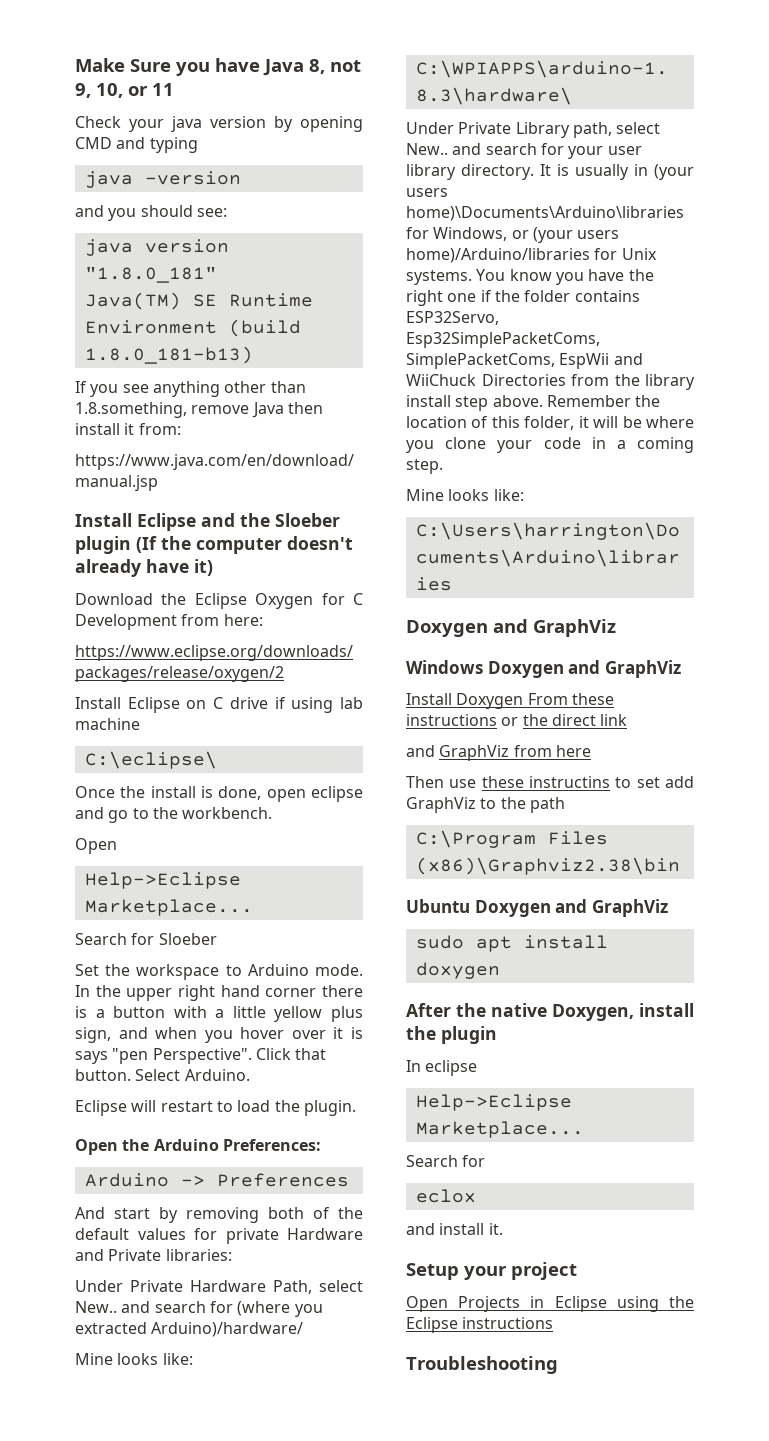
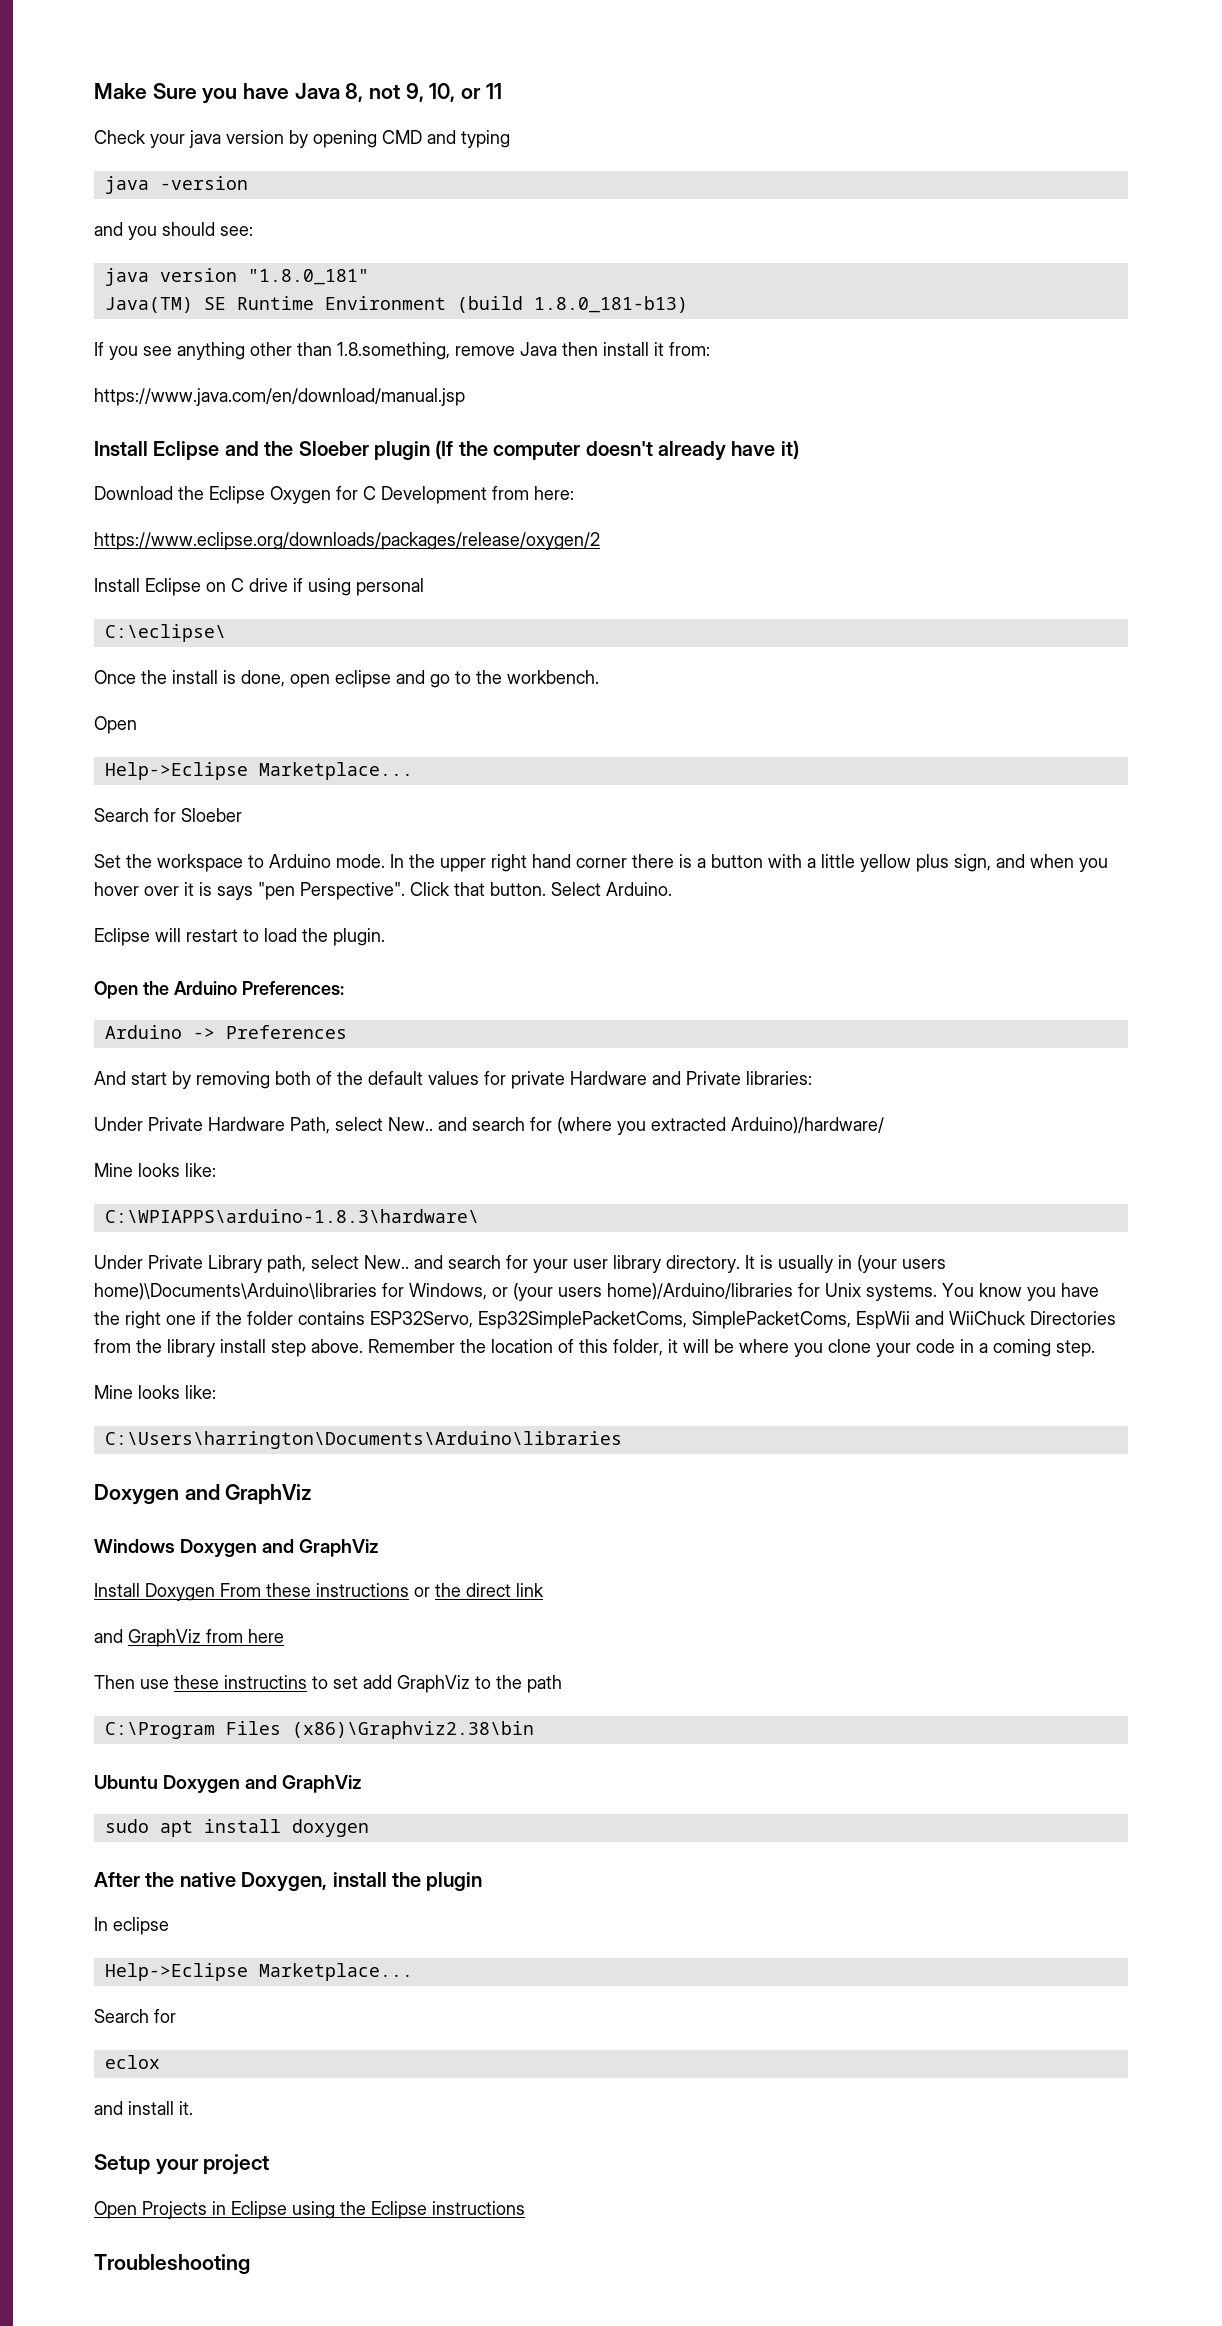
- Install Eclipse on C drive if using lab machine
+ Install Eclipse on C drive if using personal

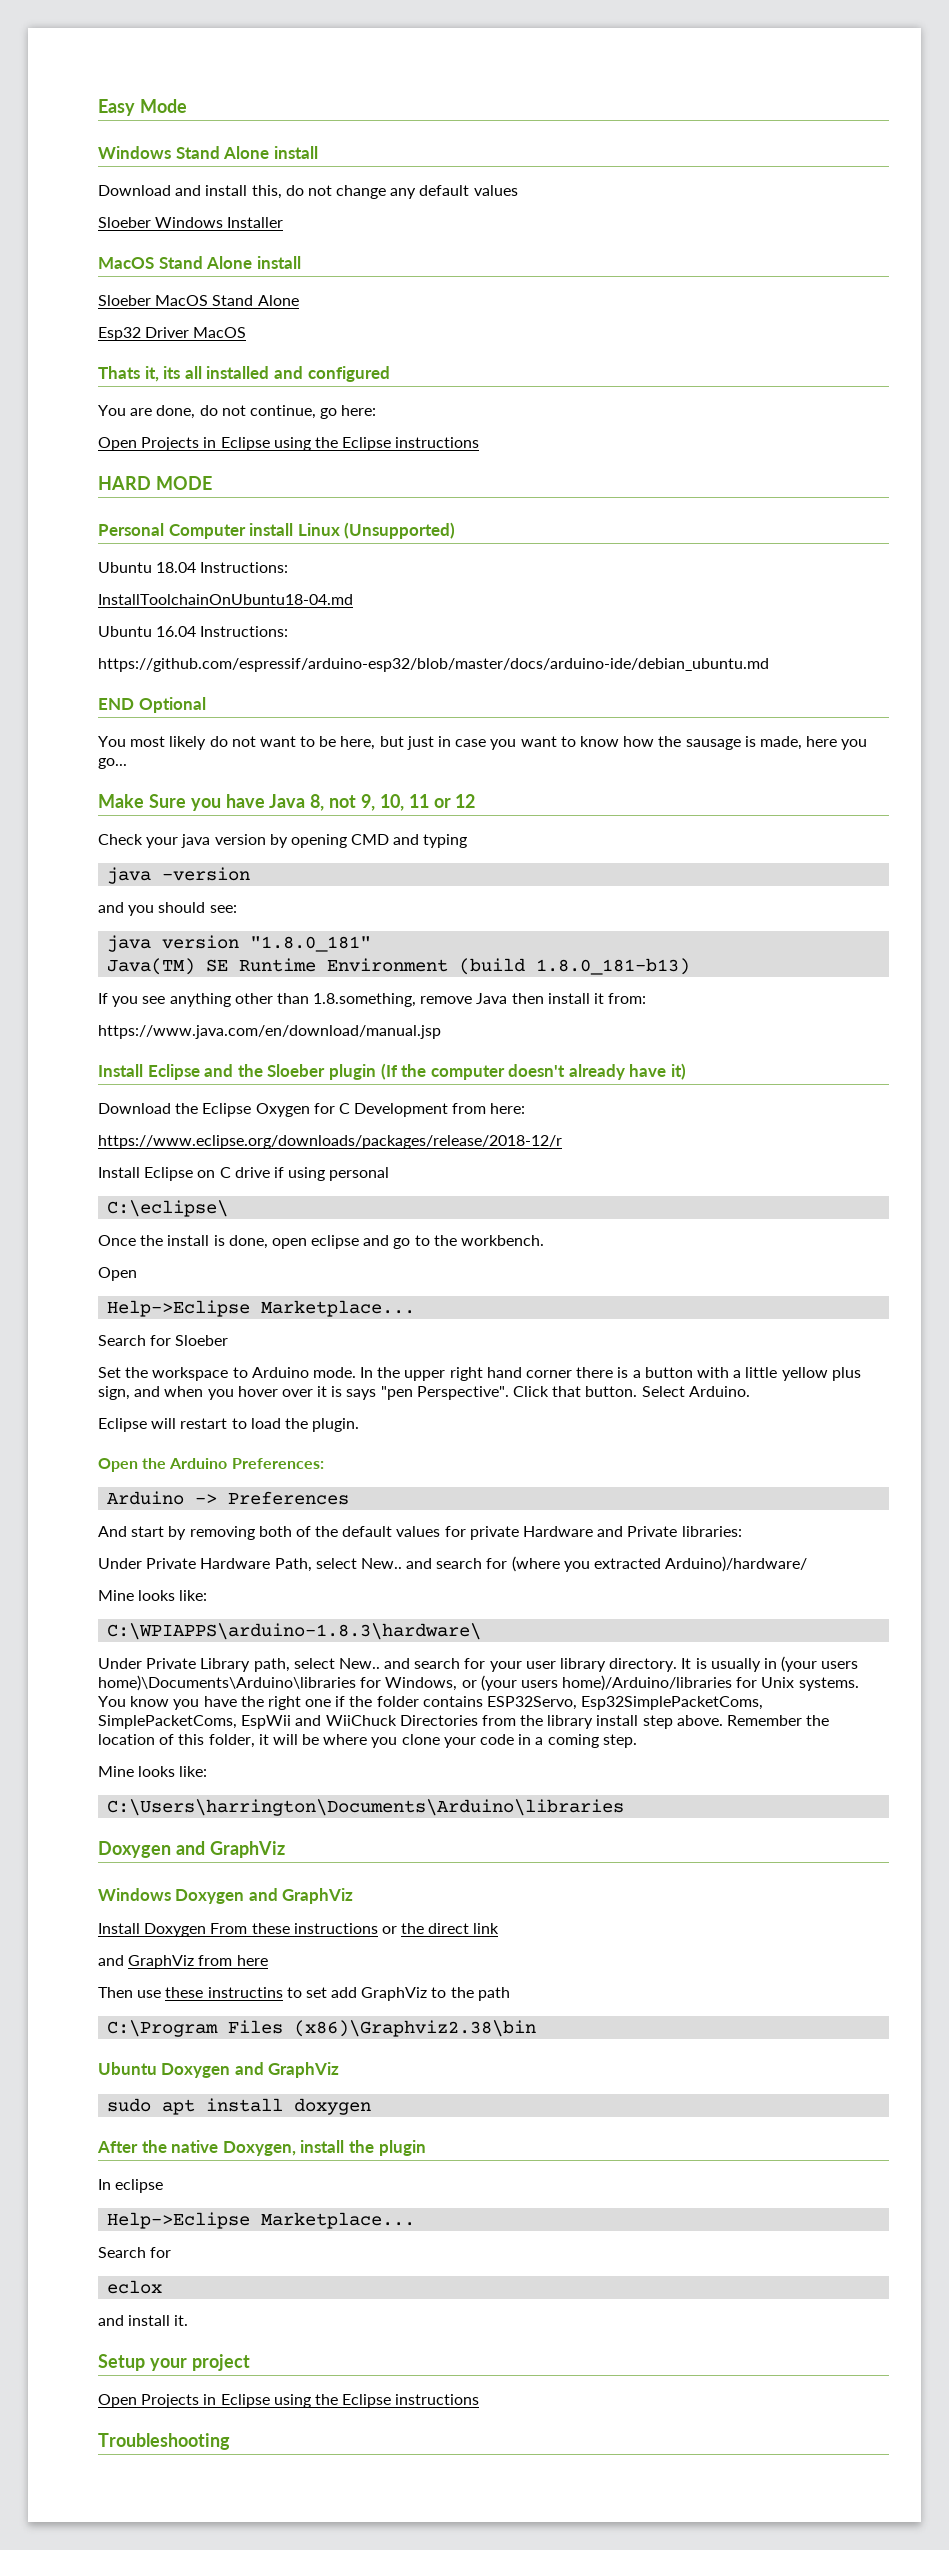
+ Easy Mode
+ Windows Stand Alone install
+ Download and install this, do not change any default values
+ Sloeber Windows Installer
+ MacOS Stand Alone install
+ Sloeber MacOS Stand Alone
+ Esp32 Driver MacOS
+ Thats it, its all installed and configured
+ You are done, do not continue, go here:
+ Open Projects in Eclipse using the Eclipse instructions
+ HARD MODE
+ Personal Computer install Linux (Unsupported)
+ Ubuntu 18.04 Instructions:
+ InstallToolchainOnUbuntu18-04.md
+ Ubuntu 16.04 Instructions:
+ https://github.com/espressif/arduino-esp32/blob/master/docs/arduino-ide/debian_ubuntu.md
+ END Optional
+ You most likely do not want to be here, but just in case you want to know how the sausage is made, here you go...
- Make Sure you have Java 8, not 9, 10, or 11
+ Make Sure you have Java 8, not 9, 10, 11 or 12
- https://www.eclipse.org/downloads/packages/release/oxygen/2
+ https://www.eclipse.org/downloads/packages/release/2018-12/r

